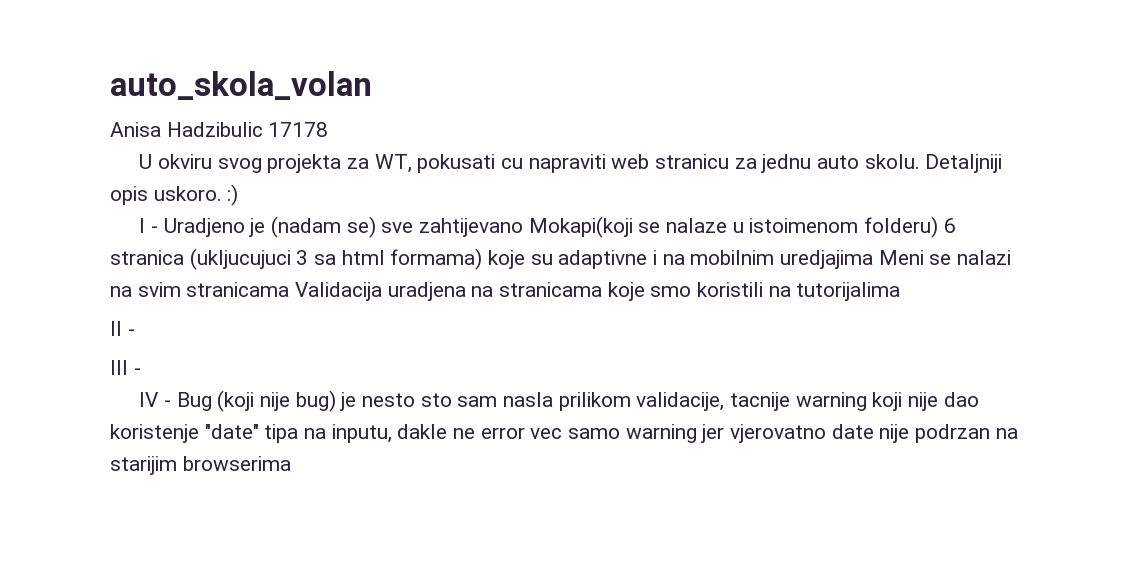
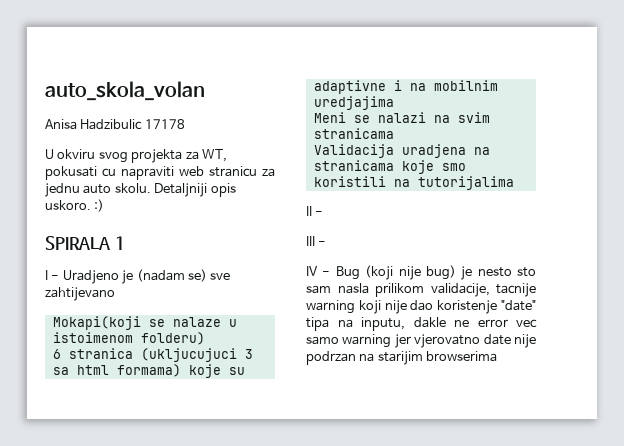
+ SPIRALA 1
- I - Uradjeno je (nadam se) sve zahtijevano Mokapi(koji se nalaze u istoimenom folderu) 6 stranica (ukljucujuci 3 sa html formama) koje su adaptivne i na mobilnim uredjajima Meni se nalazi na svim stranicama Validacija uradjena na stranicama koje smo koristili na tutorijalima
+ I - Uradjeno je (nadam se) sve zahtijevano
+ Mokapi(koji se nalaze u istoimenom folderu)
+ 6 stranica (ukljucujuci 3 sa html formama) koje su adaptivne i na mobilnim uredjajima
+ Meni se nalazi na svim stranicama
+ Validacija uradjena na stranicama koje smo koristili na tutorijalima

